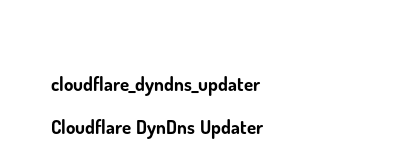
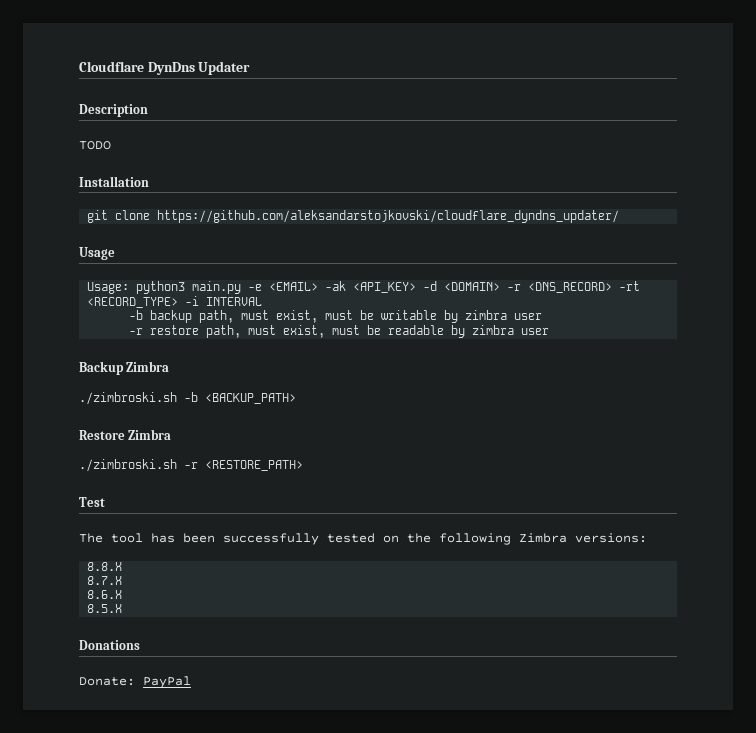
- cloudflare_dyndns_updater
+ Description
+ TODO
+ Installation
+ git clone https://github.com/aleksandarstojkovski/cloudflare_dyndns_updater/
+ Usage
+ Usage: python3 main.py -e <EMAIL> -ak <API_KEY> -d <DOMAIN> -r <DNS_RECORD> -rt <RECORD_TYPE> -i INTERVAL
+ -b backup path, must exist, must be writable by zimbra user
+ -r restore path, must exist, must be readable by zimbra user
+ Backup Zimbra
+ ./zimbroski.sh -b <BACKUP_PATH>
+ Restore Zimbra
+ ./zimbroski.sh -r <RESTORE_PATH>
+ Test
+ The tool has been successfully tested on the following Zimbra versions:
+ 8.8.X
+ 8.7.X
+ 8.6.X
+ 8.5.X
+ Donations
+ Donate: PayPal

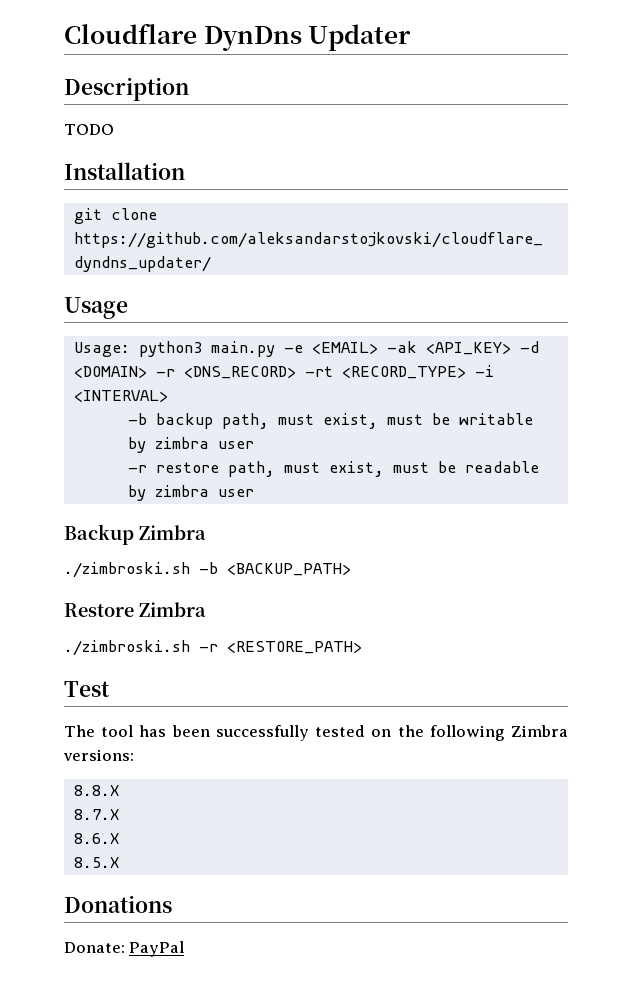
- Usage: python3 main.py -e <EMAIL> -ak <API_KEY> -d <DOMAIN> -r <DNS_RECORD> -rt <RECORD_TYPE> -i INTERVAL
+ Usage: python3 main.py -e <EMAIL> -ak <API_KEY> -d <DOMAIN> -r <DNS_RECORD> -rt <RECORD_TYPE> -i <INTERVAL>

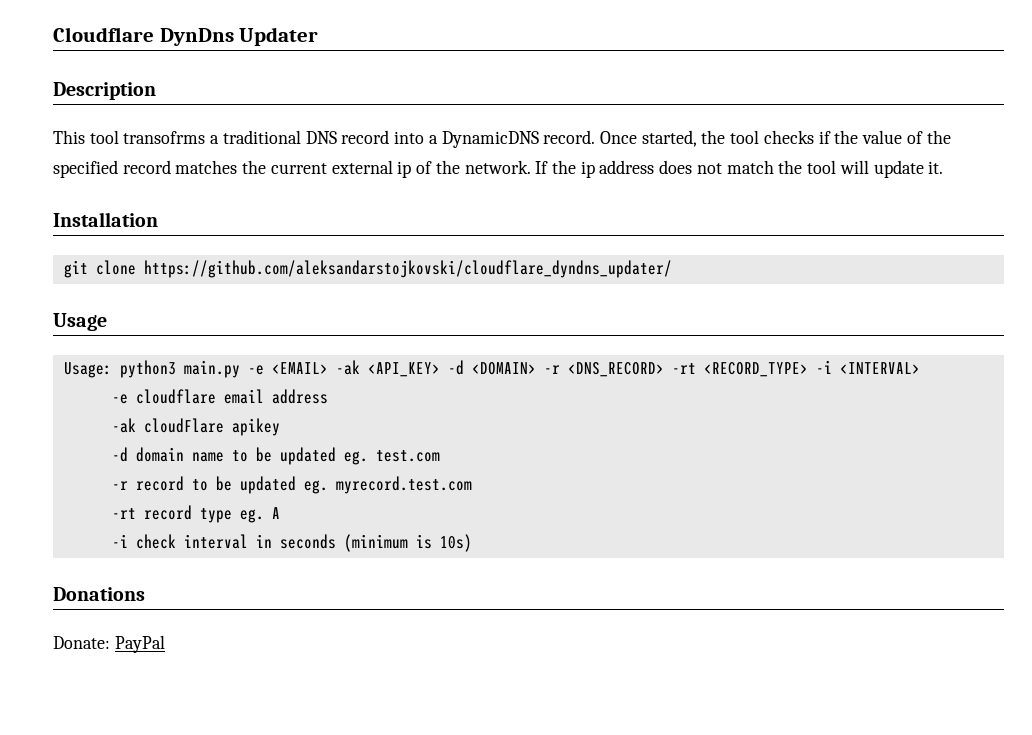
- TODO
+ This tool transofrms a traditional DNS record into a DynamicDNS record. Once started, the tool checks if the value of the specified record matches the current external ip of the network. If the ip address does not match the tool will update it.
- -b backup path, must exist, must be writable by zimbra user
- -r restore path, must exist, must be readable by zimbra user
- Backup Zimbra
- ./zimbroski.sh -b <BACKUP_PATH>
- Restore Zimbra
- ./zimbroski.sh -r <RESTORE_PATH>
- Test
- The tool has been successfully tested on the following Zimbra versions:
- 8.8.X
- 8.7.X
- 8.6.X
- 8.5.X
+ -e cloudflare email address
+ -ak cloudFlare apikey
+ -d domain name to be updated eg. test.com
+ -r record to be updated eg. myrecord.test.com
+ -rt record type eg. A
+ -i check interval in seconds (minimum is 10s)

